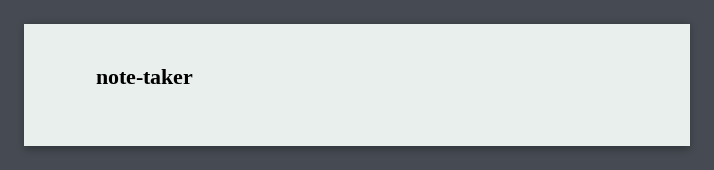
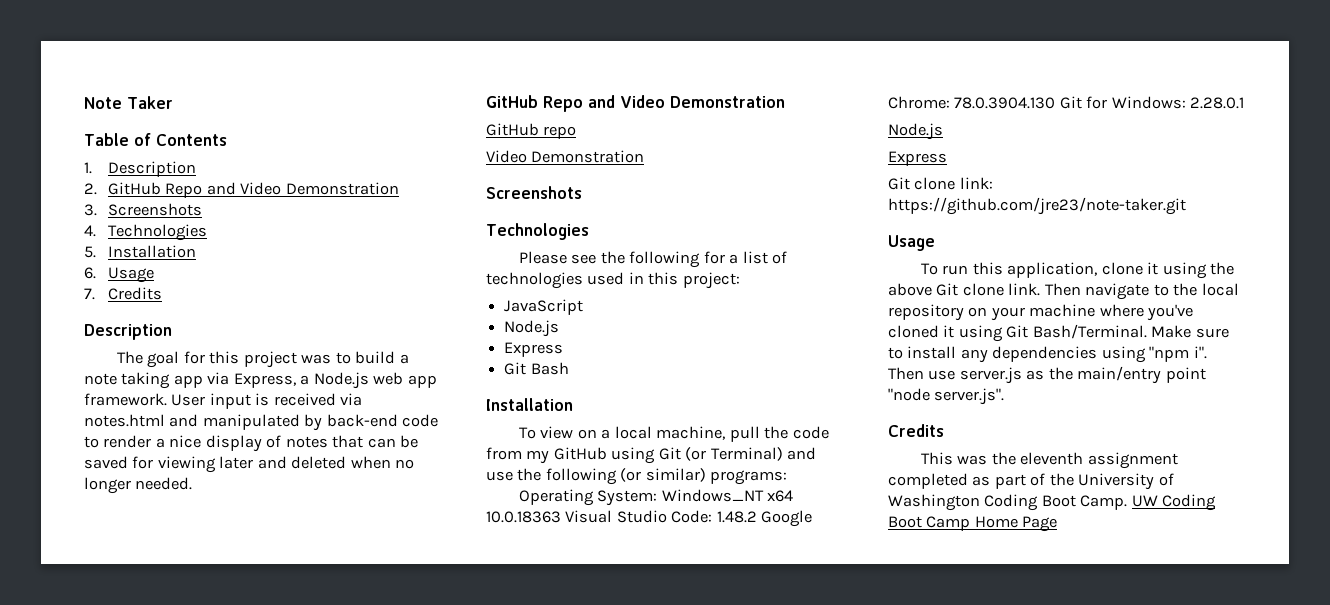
- note-taker
+ Note Taker
+ Table of Contents
+ 1. Description
+ 2. GitHub Repo and Video Demonstration
+ 3. Screenshots
+ 4. Technologies
+ 5. Installation
+ 6. Usage
+ 7. Credits
+ Description
+ The goal for this project was to build a note taking app via Express, a Node.js web app framework. User input is received via notes.html and manipulated by back-end code to render a nice display of notes that can be saved for viewing later and deleted when no longer needed.
+ GitHub Repo and Video Demonstration
+ GitHub repo
+ Video Demonstration
+ Screenshots
+ Technologies
+ Please see the following for a list of technologies used in this project:
+ JavaScript
+ Node.js
+ Express
+ Git Bash
+ Installation
+ To view on a local machine, pull the code from my GitHub using Git (or Terminal) and use the following (or similar) programs:
+ Operating System: Windows_NT x64 10.0.18363 Visual Studio Code: 1.48.2 Google Chrome: 78.0.3904.130 Git for Windows: 2.28.0.1
+ Node.js
+ Express
+ Git clone link: https://github.com/jre23/note-taker.git
+ Usage
+ To run this application, clone it using the above Git clone link. Then navigate to the local repository on your machine where you've cloned it using Git Bash/Terminal. Make sure to install any dependencies using "npm i". Then use server.js as the main/entry point "node server.js".
+ Credits
+ This was the eleventh assignment completed as part of the University of Washington Coding Boot Camp. UW Coding Boot Camp Home Page

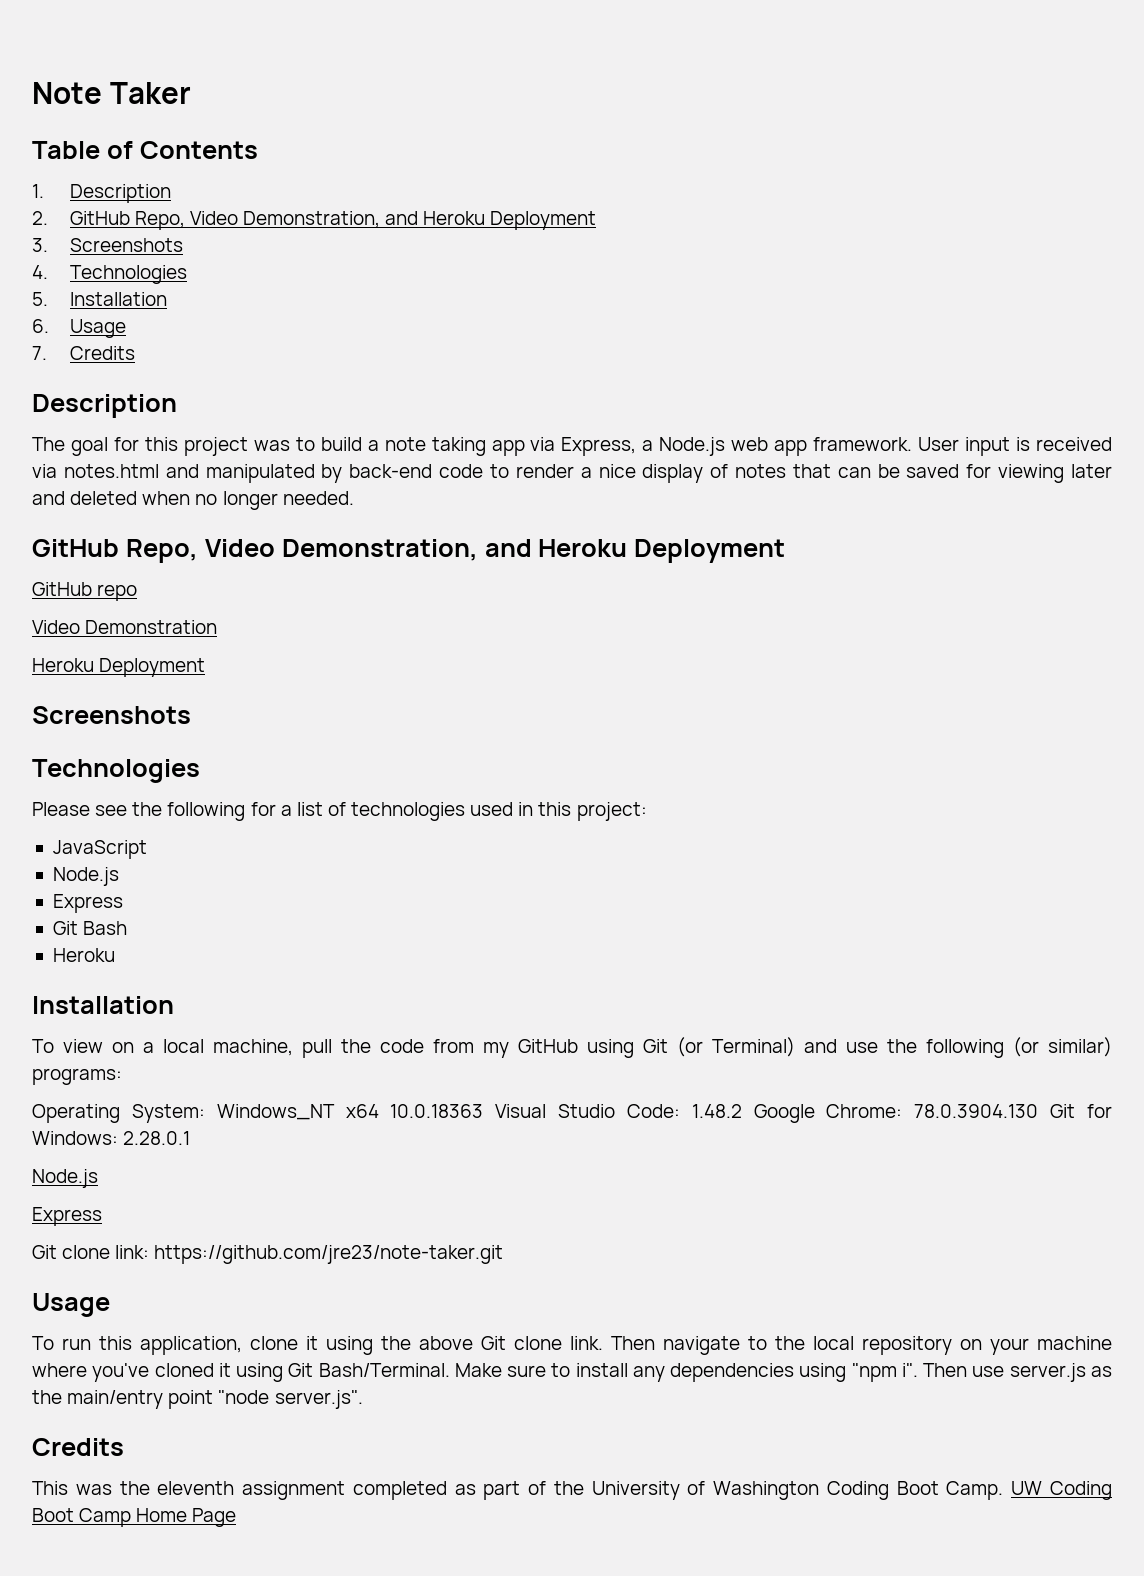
- 2. GitHub Repo and Video Demonstration
+ 2. GitHub Repo, Video Demonstration, and Heroku Deployment
  User input is received via notes.html and manipulated by back-end code to render a nice display of notes that can be saved for viewing later and deleted when no longer needed.
- GitHub Repo and Video Demonstration
+ GitHub Repo, Video Demonstration, and Heroku Deployment
  GitHub repo
  Video Demonstration
+ Heroku Deployment
  Git Bash
+ Heroku

